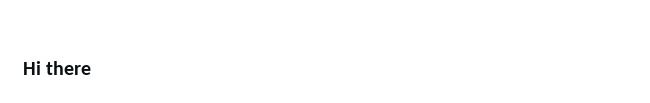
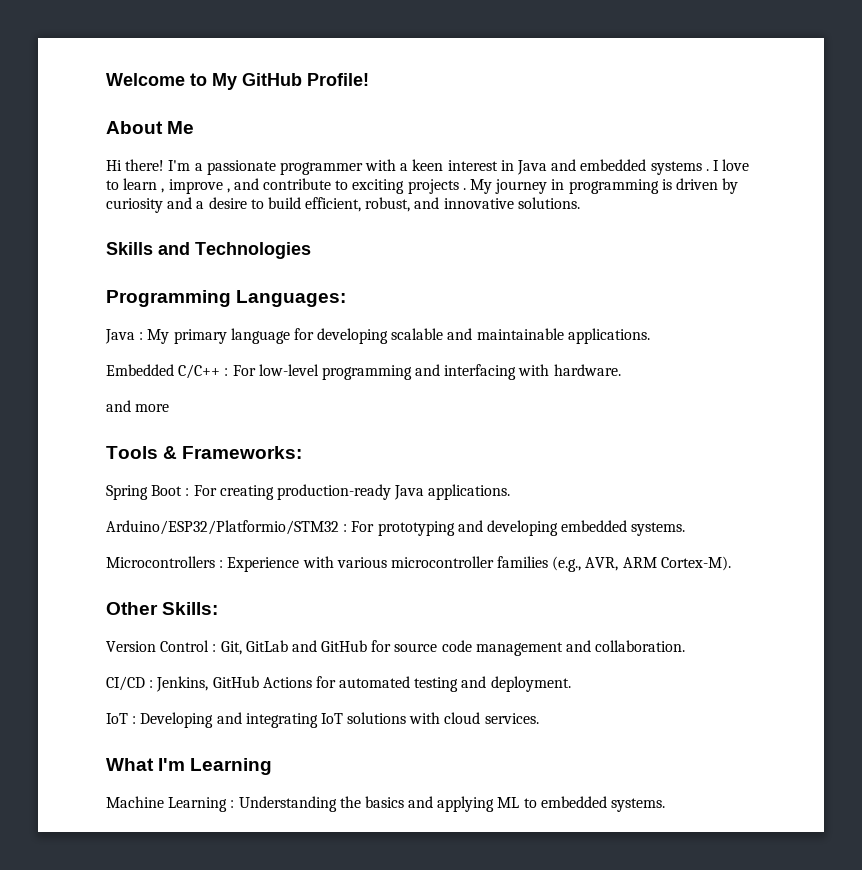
- Hi there
+ Welcome to My GitHub Profile!
+ About Me
+ Hi there! I'm a passionate programmer with a keen interest in Java and embedded systems . I love to learn , improve , and contribute to exciting projects . My journey in programming is driven by curiosity and a desire to build efficient, robust, and innovative solutions.
+ Skills and Technologies
+ Programming Languages:
+ Java : My primary language for developing scalable and maintainable applications.
+ Embedded C/C++ : For low-level programming and interfacing with hardware.
+ and more
+ Tools & Frameworks:
+ Spring Boot : For creating production-ready Java applications.
+ Arduino/ESP32/Platformio/STM32 : For prototyping and developing embedded systems.
+ Microcontrollers : Experience with various microcontroller families (e.g., AVR, ARM Cortex-M).
+ Other Skills:
+ Version Control : Git, GitLab and GitHub for source code management and collaboration.
+ CI/CD : Jenkins, GitHub Actions for automated testing and deployment.
+ IoT : Developing and integrating IoT solutions with cloud services.
+ What I'm Learning
+ Machine Learning : Understanding the basics and applying ML to embedded systems.

